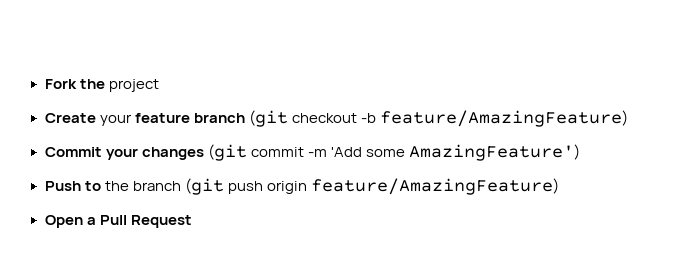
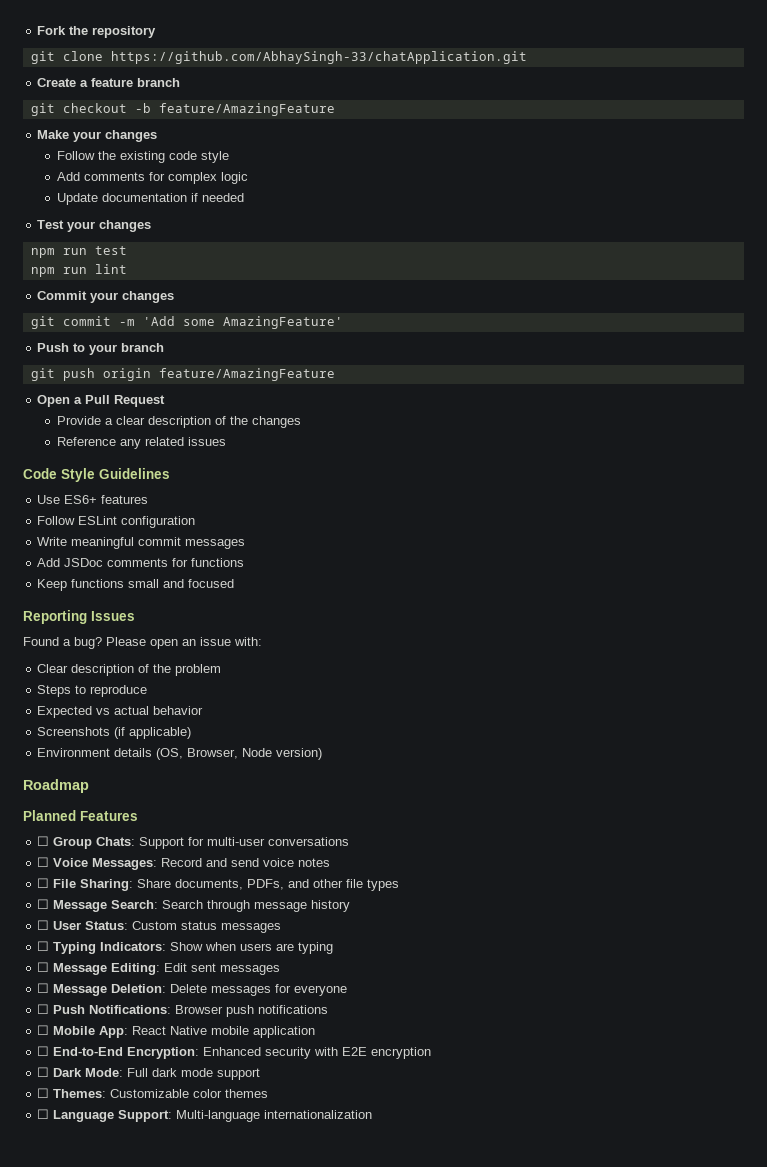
- Fork the project
+ Fork the repository
+ git clone https://github.com/AbhaySingh-33/chatApplication.git
- Create your feature branch (git checkout -b feature/AmazingFeature)
+ Create a feature branch
+ git checkout -b feature/AmazingFeature
+ Make your changes
+ Follow the existing code style
+ Add comments for complex logic
+ Update documentation if needed
+ Test your changes
+ npm run test
+ npm run lint
- Commit your changes (git commit -m 'Add some AmazingFeature')
+ Commit your changes
+ git commit -m 'Add some AmazingFeature'
- Push to the branch (git push origin feature/AmazingFeature)
+ Push to your branch
+ git push origin feature/AmazingFeature
+ Provide a clear description of the changes
+ Reference any related issues
+ Code Style Guidelines
+ Use ES6+ features
+ Follow ESLint configuration
+ Write meaningful commit messages
+ Add JSDoc comments for functions
+ Keep functions small and focused
+ Reporting Issues
+ Found a bug? Please open an issue with:
+ Clear description of the problem
+ Steps to reproduce
+ Expected vs actual behavior
+ Screenshots (if applicable)
+ Environment details (OS, Browser, Node version)
+ Roadmap
+ Planned Features
+ ☐ Group Chats: Support for multi-user conversations
+ ☐ Voice Messages: Record and send voice notes
+ ☐ File Sharing: Share documents, PDFs, and other file types
+ ☐ Message Search: Search through message history
+ ☐ User Status: Custom status messages
+ ☐ Typing Indicators: Show when users are typing
+ ☐ Message Editing: Edit sent messages
+ ☐ Message Deletion: Delete messages for everyone
+ ☐ Push Notifications: Browser push notifications
+ ☐ Mobile App: React Native mobile application
+ ☐ End-to-End Encryption: Enhanced security with E2E encryption
+ ☐ Dark Mode: Full dark mode support
+ ☐ Themes: Customizable color themes
+ ☐ Language Support: Multi-language internationalization

